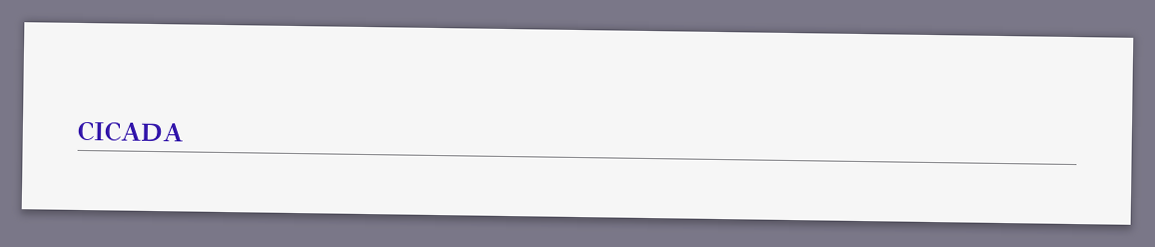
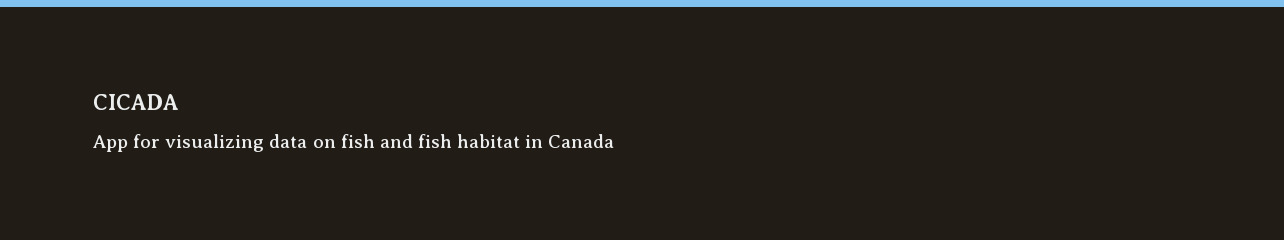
+ App for visualizing data on fish and fish habitat in Canada

